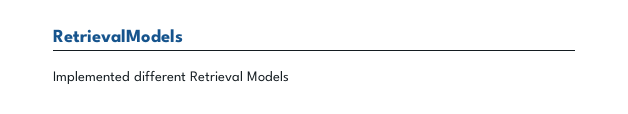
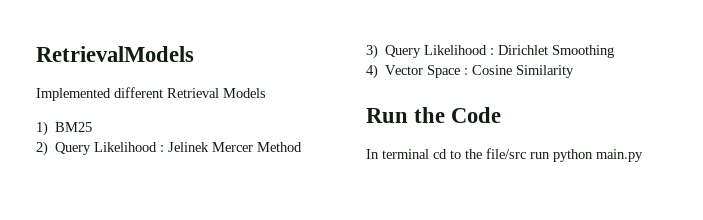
+ 1) BM25
+ 2) Query Likelihood : Jelinek Mercer Method
+ 3) Query Likelihood : Dirichlet Smoothing
+ 4) Vector Space : Cosine Similarity
+ Run the Code
+ In terminal cd to the file/src run python main.py

